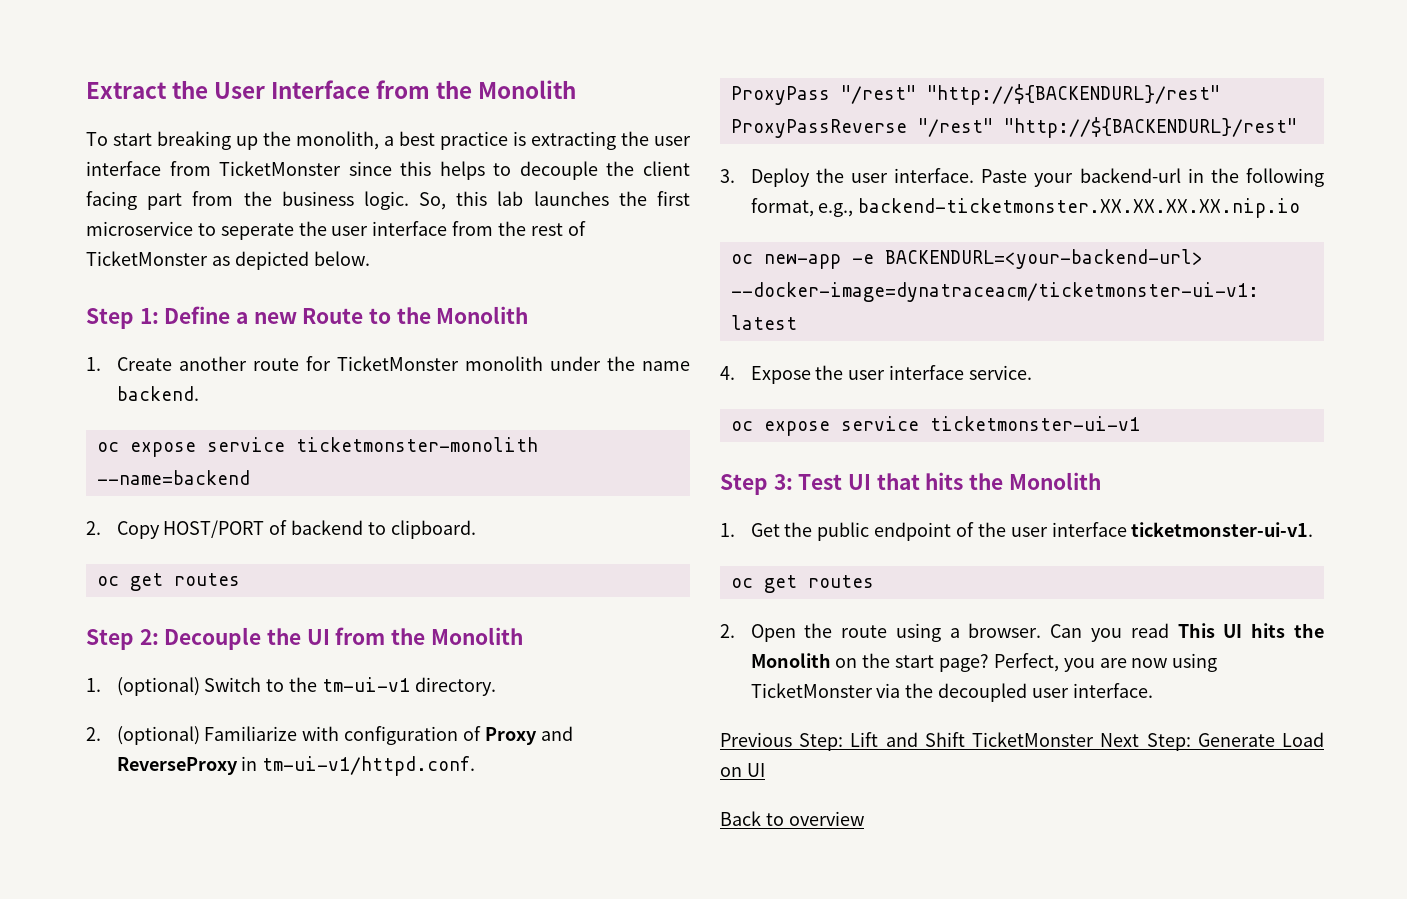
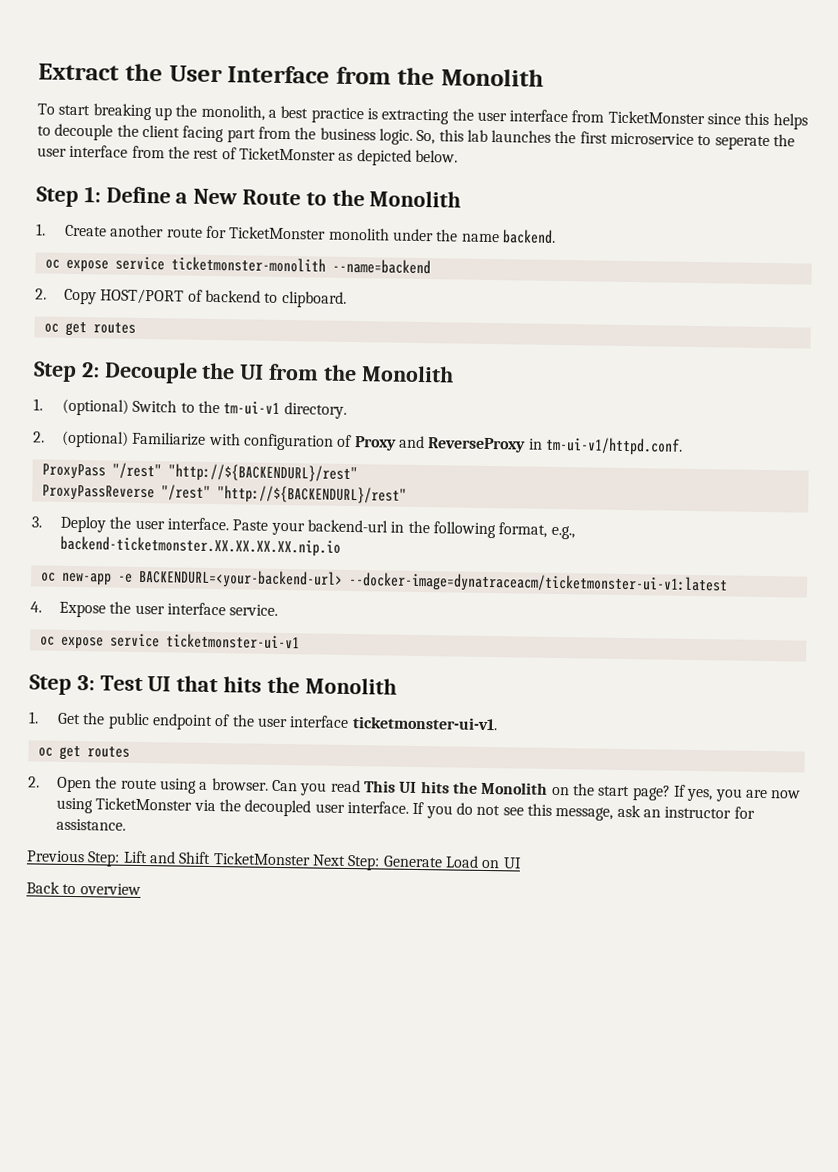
- Step 1: Define a new Route to the Monolith
+ Step 1: Define a New Route to the Monolith
- Perfect, you are now using TicketMonster via the decoupled user interface.
+ If yes, you are now using TicketMonster via the decoupled user interface. If you do not see this message, ask an instructor for assistance.

